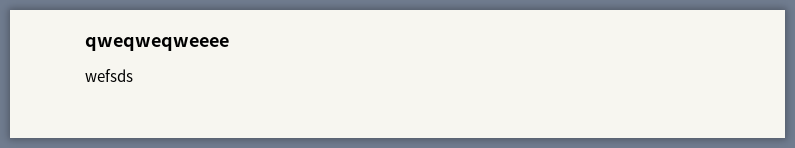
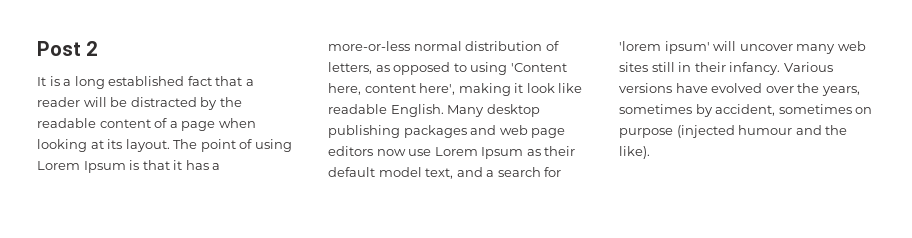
- qweqweqweeee
- wefsds
+ Post 2
+ It is a long established fact that a reader will be distracted by the readable content of a page when looking at its layout. The point of using Lorem Ipsum is that it has a more-or-less normal distribution of letters, as opposed to using 'Content here, content here', making it look like readable English. Many desktop publishing packages and web page editors now use Lorem Ipsum as their default model text, and a search for 'lorem ipsum' will uncover many web sites still in their infancy. Various versions have evolved over the years, sometimes by accident, sometimes on purpose (injected humour and the like).

